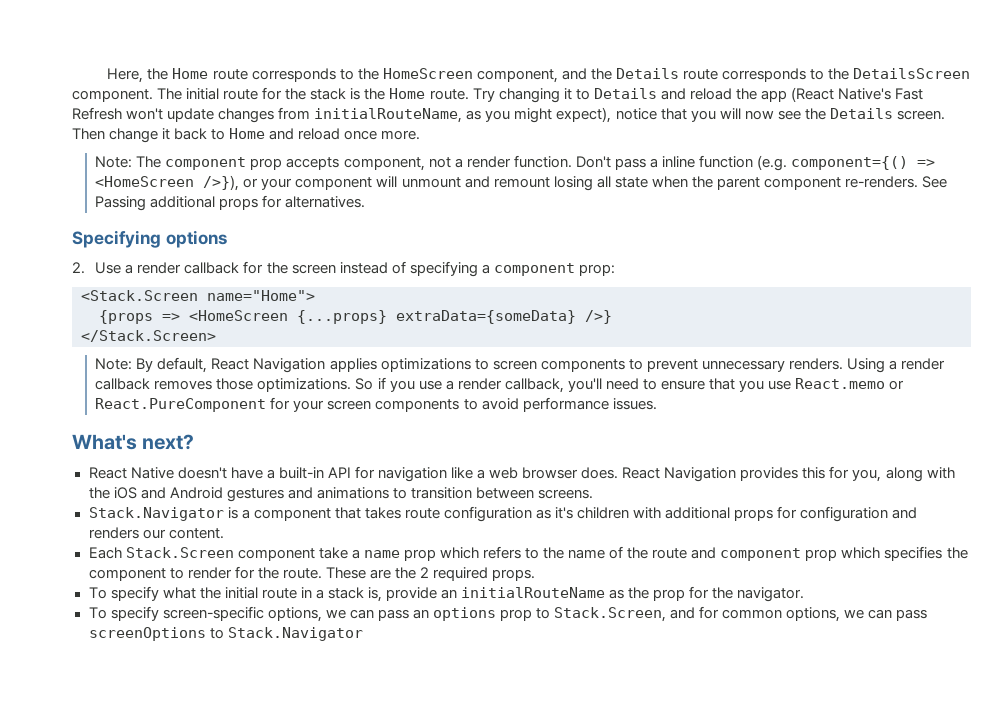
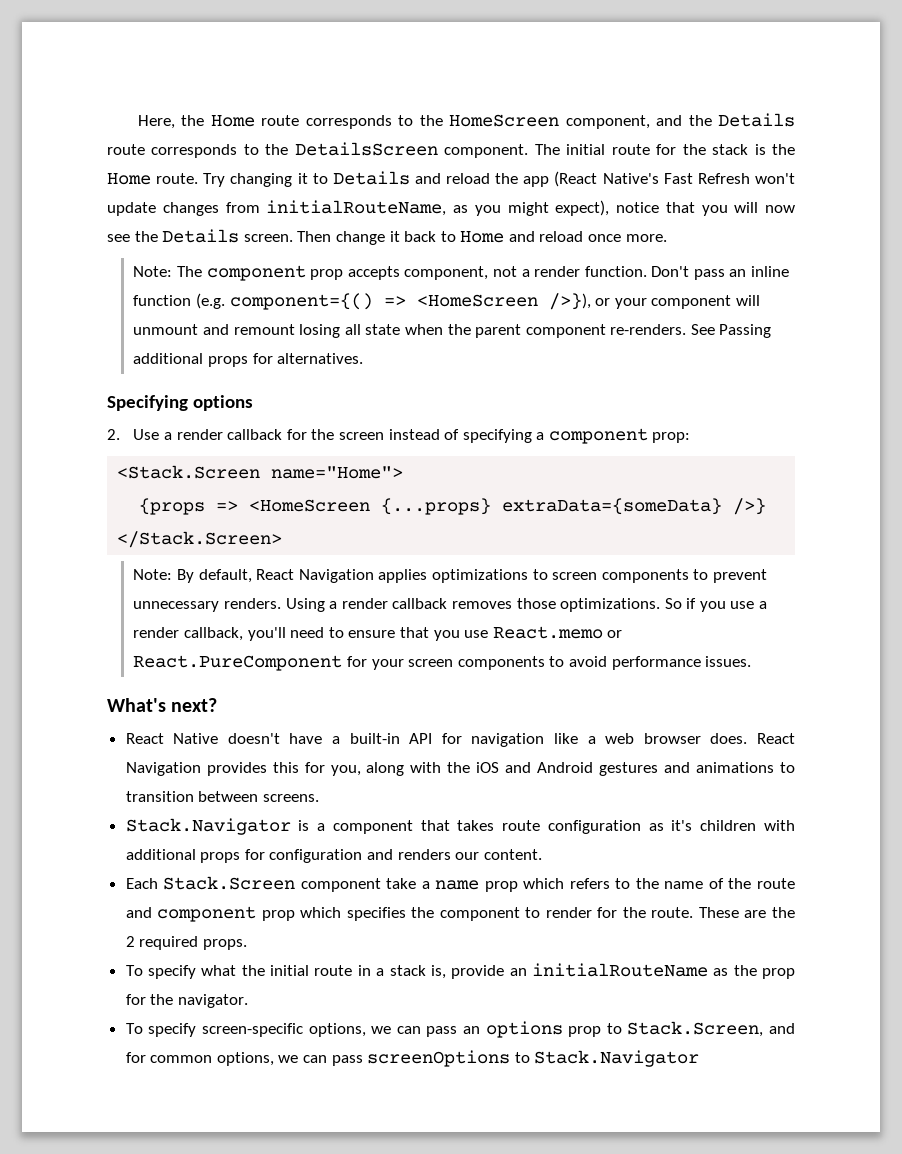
- Don't pass a inline function (e.g. component={() => <HomeScreen />}), or your component will unmount and remount losing all state when the parent component re-renders.
+ Don't pass an inline function (e.g. component={() => <HomeScreen />}), or your component will unmount and remount losing all state when the parent component re-renders.

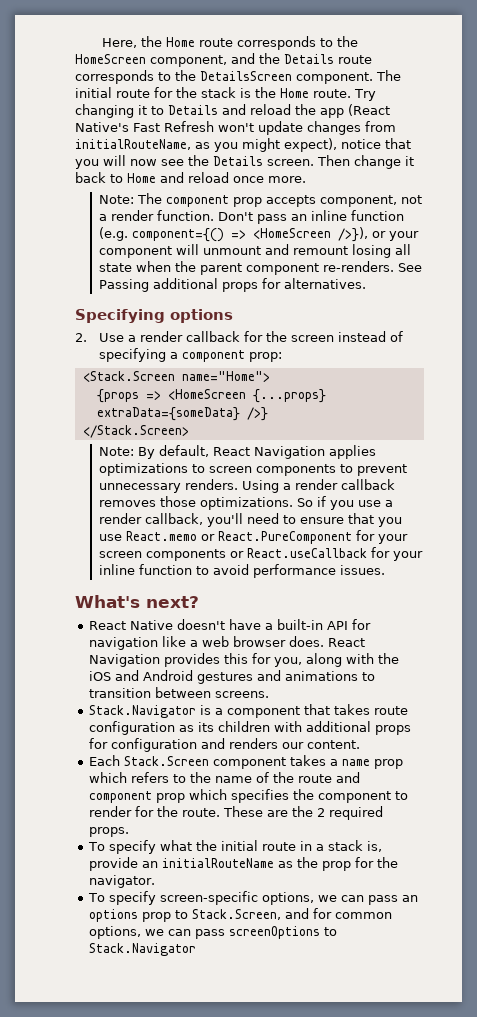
- So if you use a render callback, you'll need to ensure that you use React.memo or React.PureComponent for your screen components to avoid performance issues.
+ So if you use a render callback, you'll need to ensure that you use React.memo or React.PureComponent for your screen components or React.useCallback for your inline function to avoid performance issues.
- Stack.Navigator is a component that takes route configuration as it's children with additional props for configuration and renders our content.
+ Stack.Navigator is a component that takes route configuration as its children with additional props for configuration and renders our content.
- Each Stack.Screen component take a name prop which refers to the name of the route and component prop which specifies the component to render for the route.
+ Each Stack.Screen component takes a name prop which refers to the name of the route and component prop which specifies the component to render for the route.

